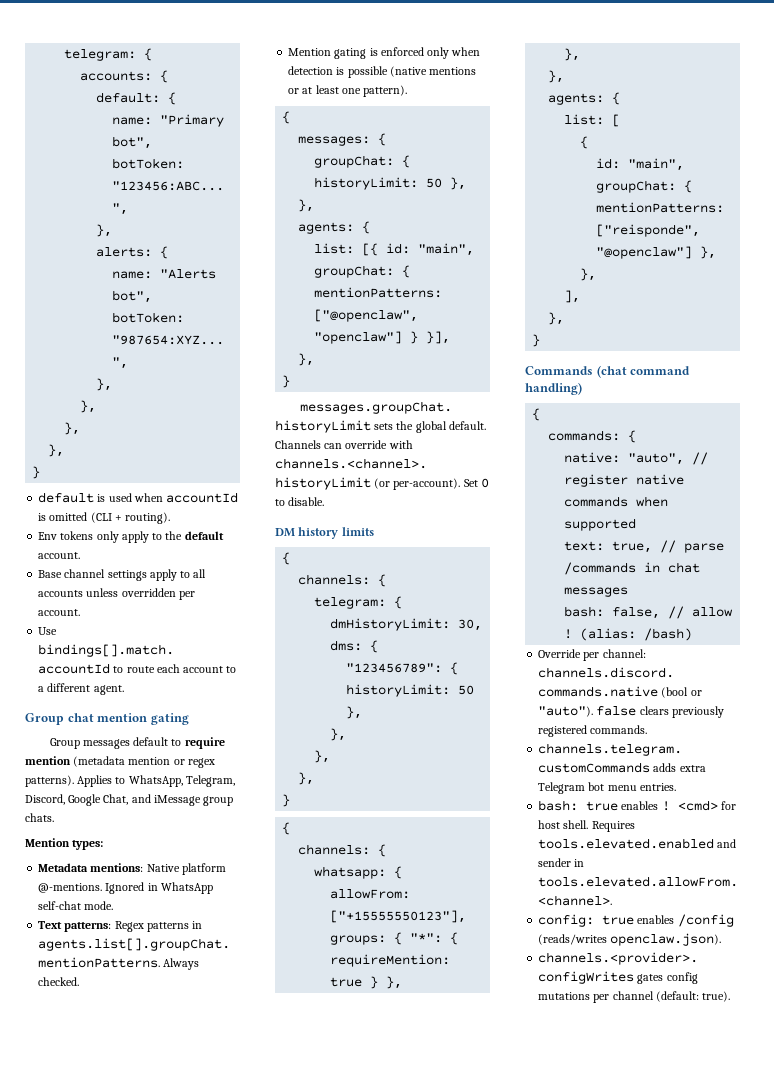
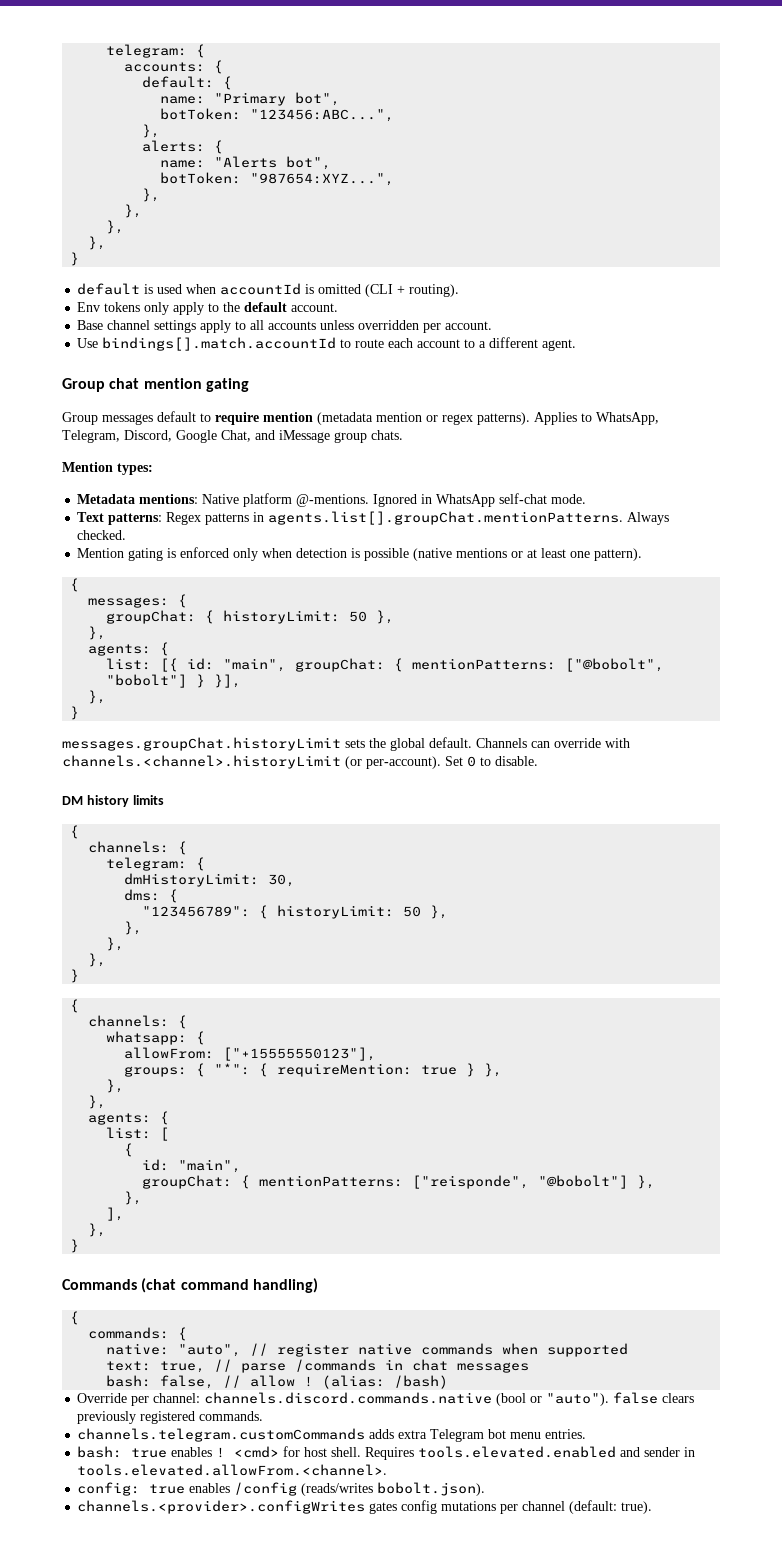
- list: [{ id: "main", groupChat: { mentionPatterns: ["@openclaw", "openclaw"] } }],
+ list: [{ id: "main", groupChat: { mentionPatterns: ["@bobolt", "bobolt"] } }],
- groupChat: { mentionPatterns: ["reisponde", "@openclaw"] },
+ groupChat: { mentionPatterns: ["reisponde", "@bobolt"] },
- config: true enables /config (reads/writes openclaw.json).
+ config: true enables /config (reads/writes bobolt.json).

